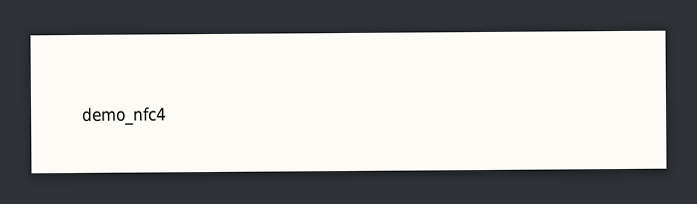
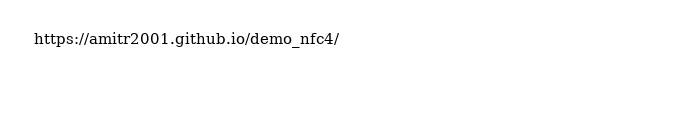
- demo_nfc4
+ https://amitr2001.github.io/demo_nfc4/

